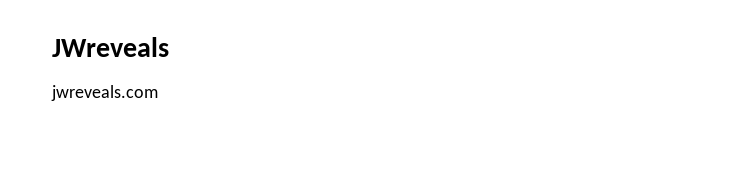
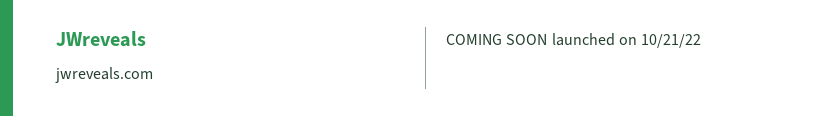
+ COMING SOON launched on 10/21/22

